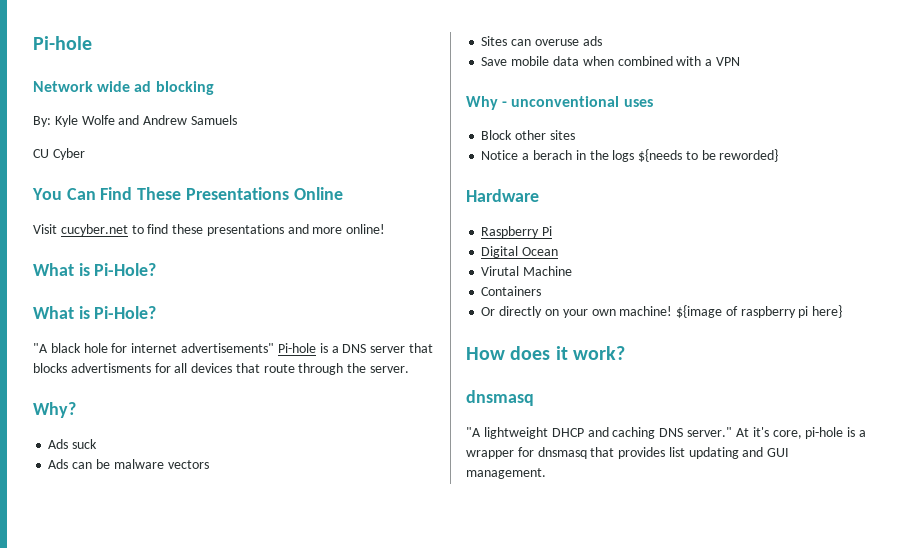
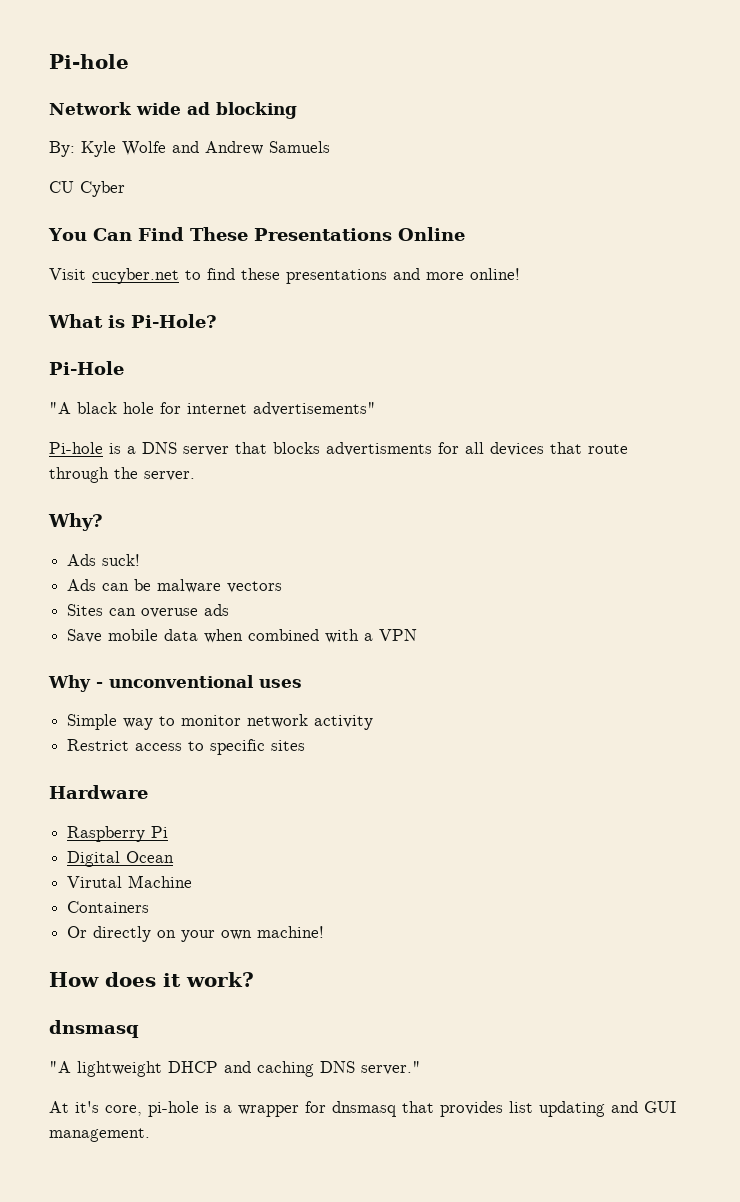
  Visit cucyber.net to find these presentations and more online!
  What is Pi-Hole?
- What is Pi-Hole?
+ Pi-Hole
- "A black hole for internet advertisements" Pi-hole is a DNS server that blocks advertisments for all devices that route through the server.
+ "A black hole for internet advertisements"
+ Pi-hole is a DNS server that blocks advertisments for all devices that route through the server.
- Ads suck
+ Ads suck!
- Block other sites
- Notice a berach in the logs ${needs to be reworded}
+ Simple way to monitor network activity
+ Restrict access to specific sites
- ${image of raspberry pi here}
- "A lightweight DHCP and caching DNS server." At it's core, pi-hole is a wrapper for dnsmasq that provides list updating and GUI management.
+ "A lightweight DHCP and caching DNS server."
+ At it's core, pi-hole is a wrapper for dnsmasq that provides list updating and GUI management.

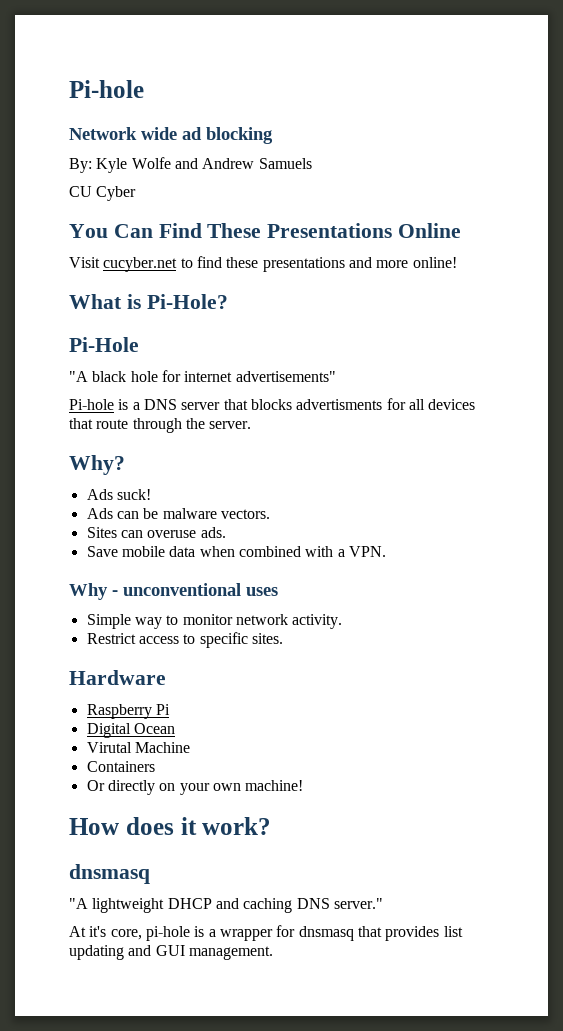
- Ads can be malware vectors
+ Ads can be malware vectors.
- Sites can overuse ads
+ Sites can overuse ads.
- Save mobile data when combined with a VPN
+ Save mobile data when combined with a VPN.
- Simple way to monitor network activity
+ Simple way to monitor network activity.
- Restrict access to specific sites
+ Restrict access to specific sites.

